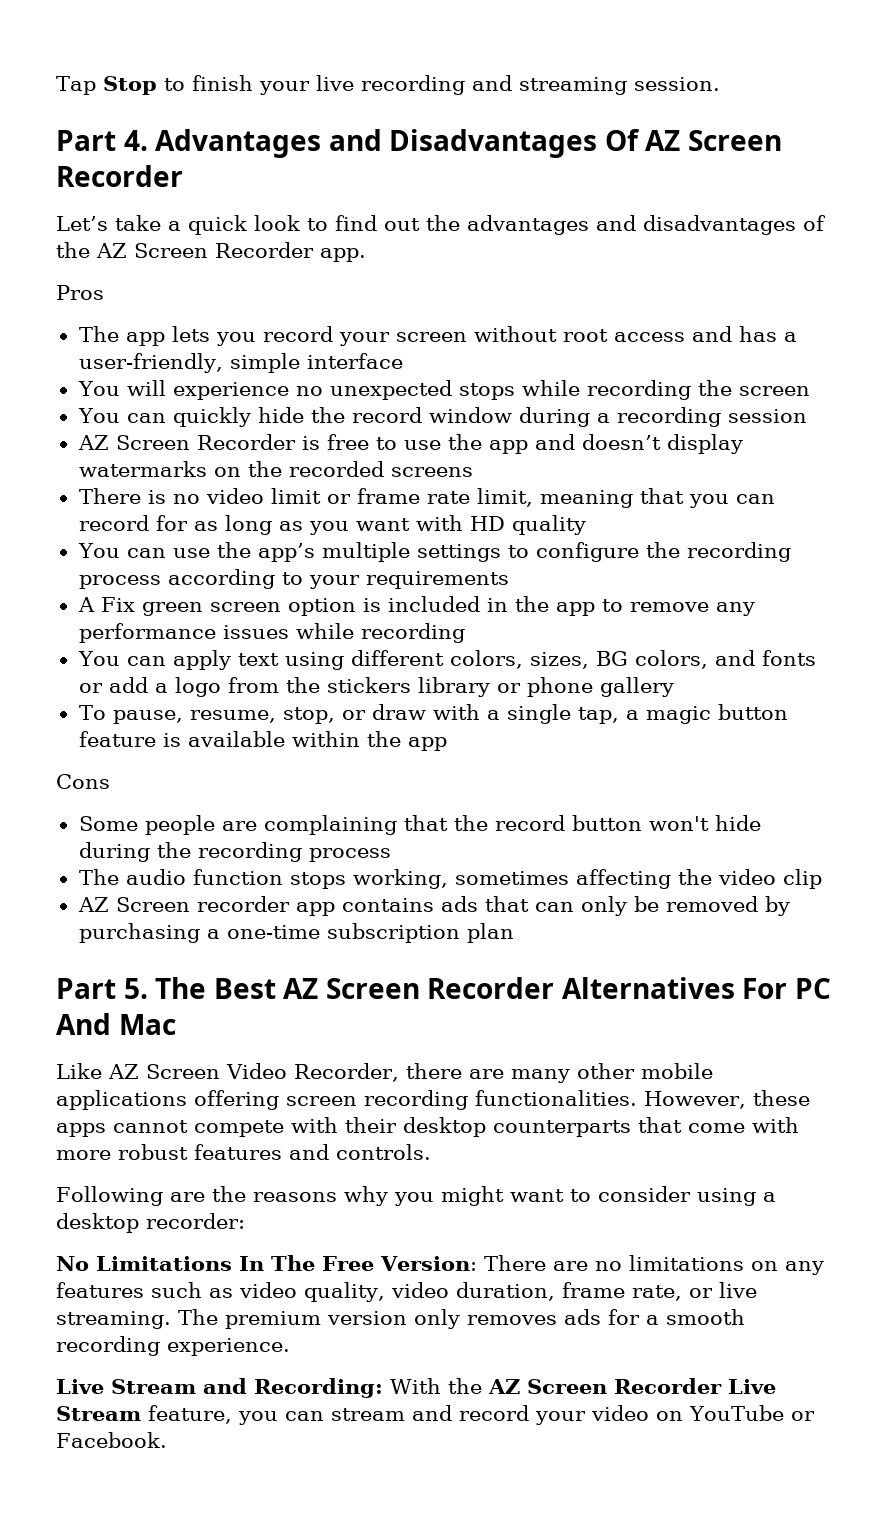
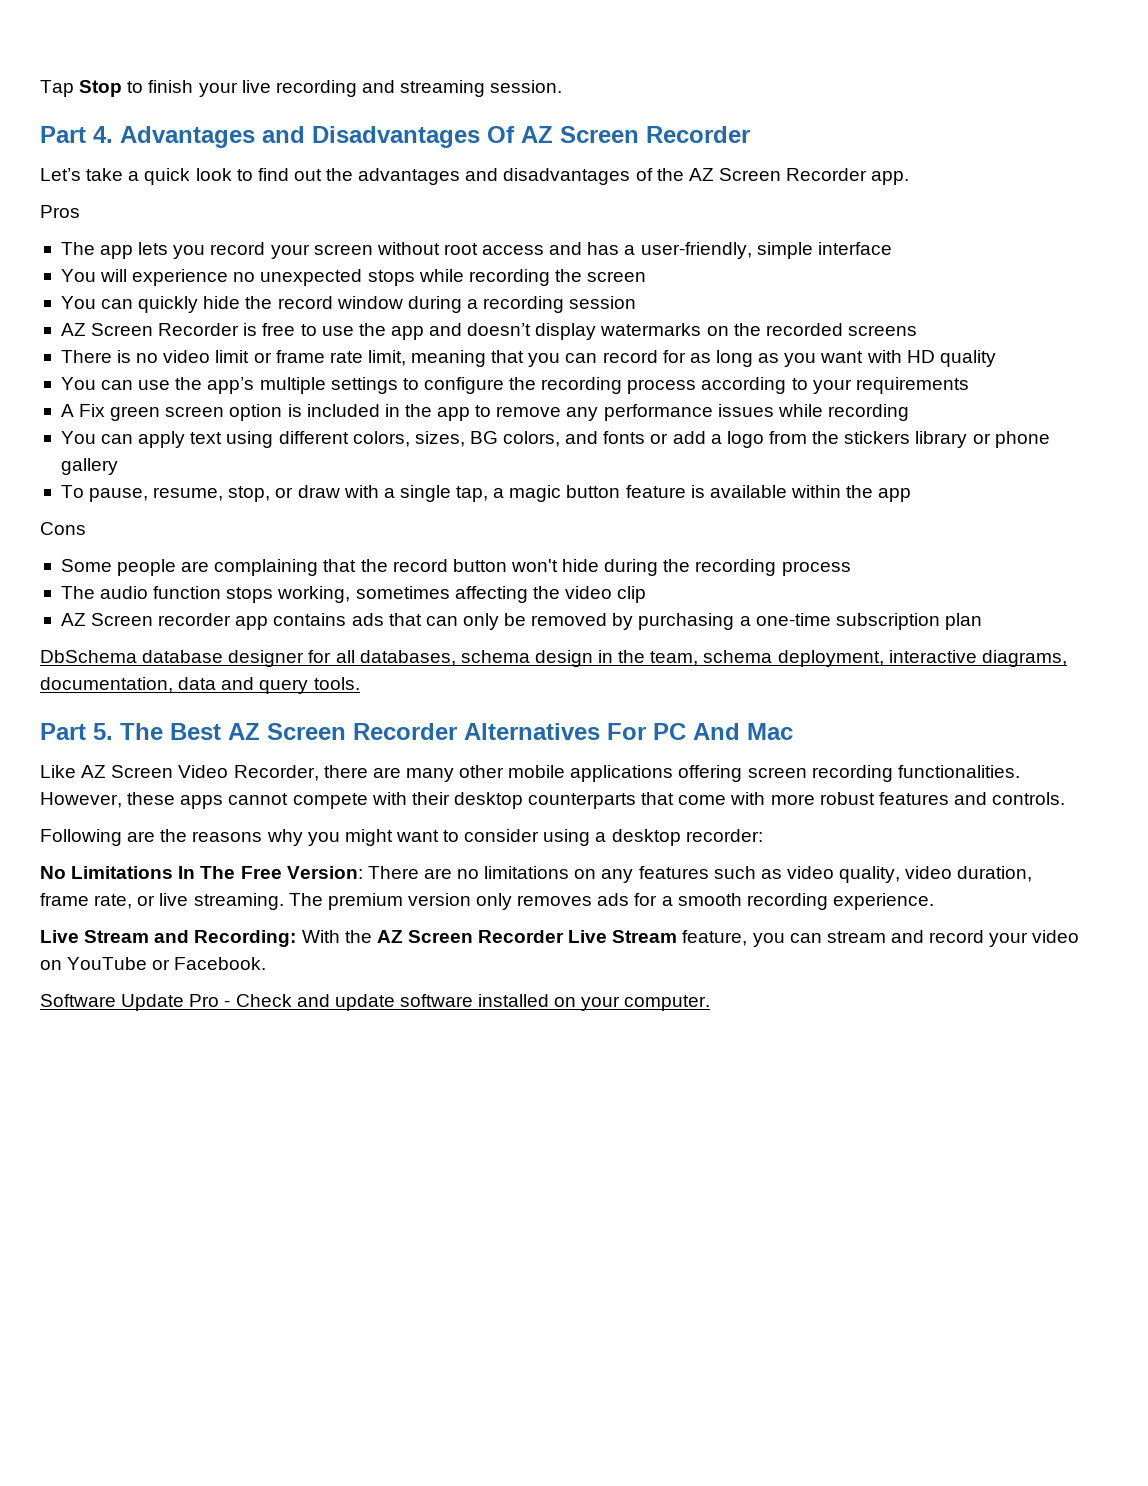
+ DbSchema database designer for all databases, schema design in the team, schema deployment, interactive diagrams, documentation, data and query tools.
+ Software Update Pro - Check and update software installed on your computer.

